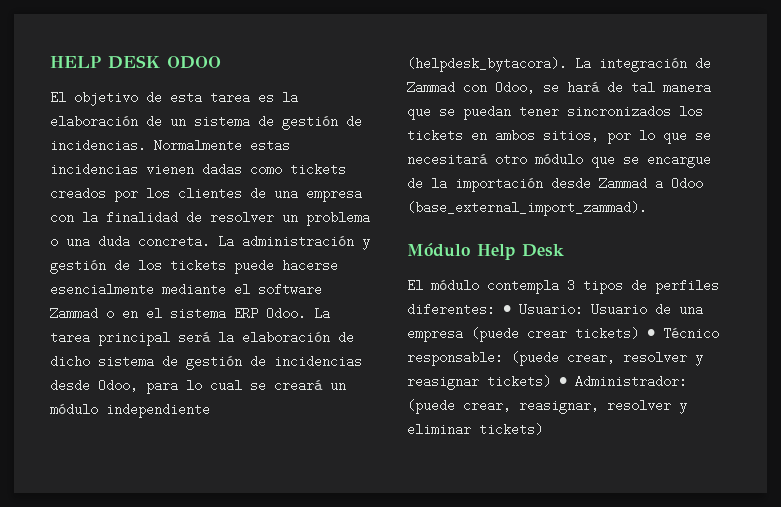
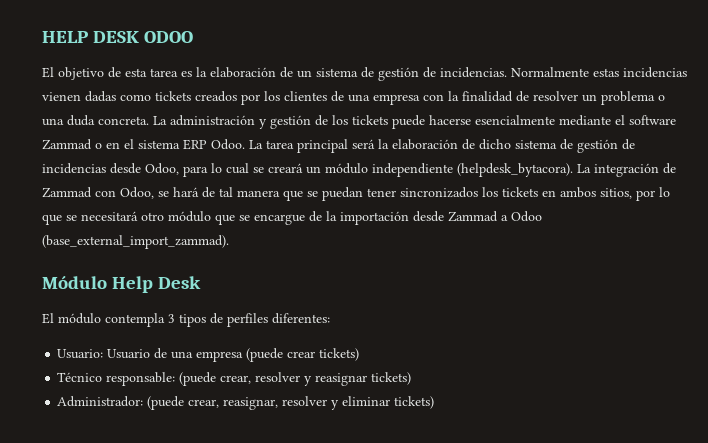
- El módulo contempla 3 tipos de perfiles diferentes: • Usuario: Usuario de una empresa (puede crear tickets) • Técnico responsable: (puede crear, resolver y reasignar tickets) • Administrador: (puede crear, reasignar, resolver y eliminar tickets)
+ El módulo contempla 3 tipos de perfiles diferentes:
+ Usuario: Usuario de una empresa (puede crear tickets)
+ Técnico responsable: (puede crear, resolver y reasignar tickets)
+ Administrador: (puede crear, reasignar, resolver y eliminar tickets)

